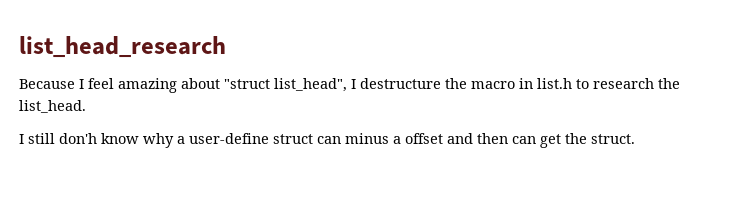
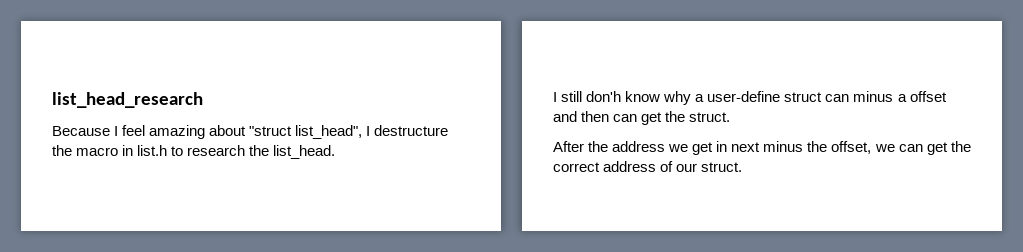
+ After the address we get in next minus the offset, we can get the correct address of our struct.

